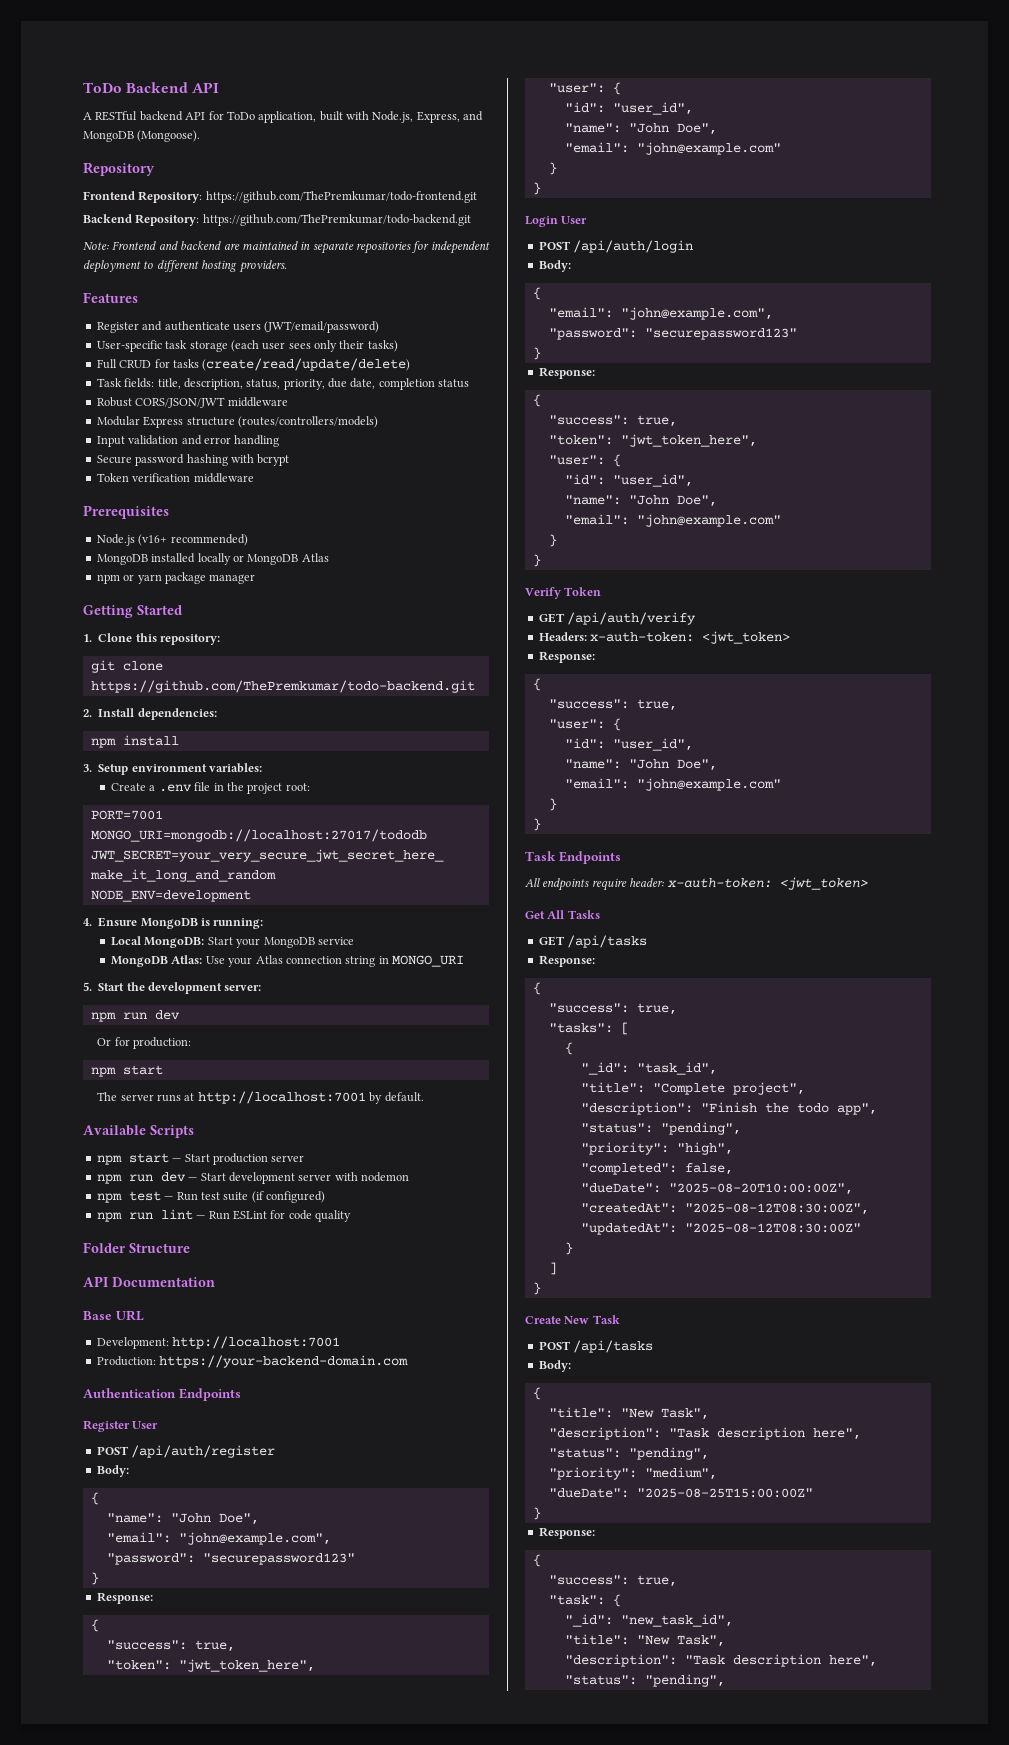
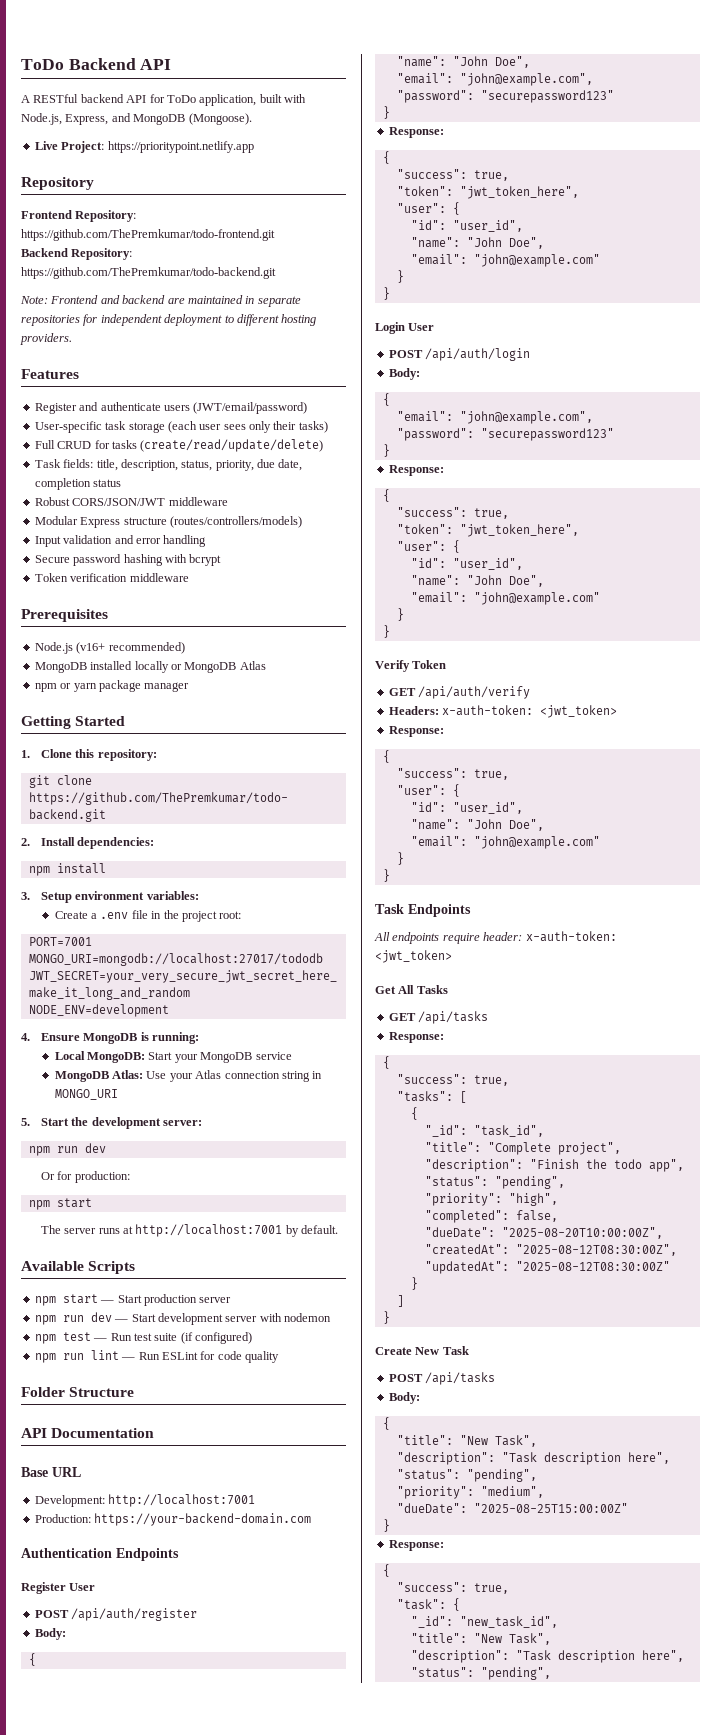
+ Live Project: https://prioritypoint.netlify.app

